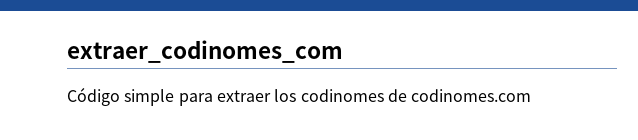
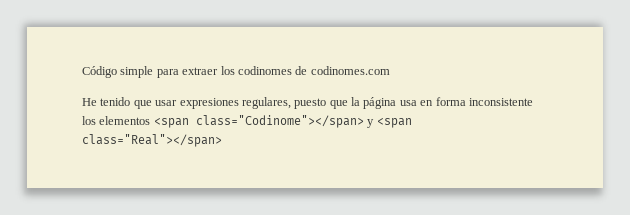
- extraer_codinomes_com
+ He tenido que usar expresiones regulares, puesto que la página usa en forma inconsistente los elementos <span class="Codinome"></span> y <span class="Real"></span>

